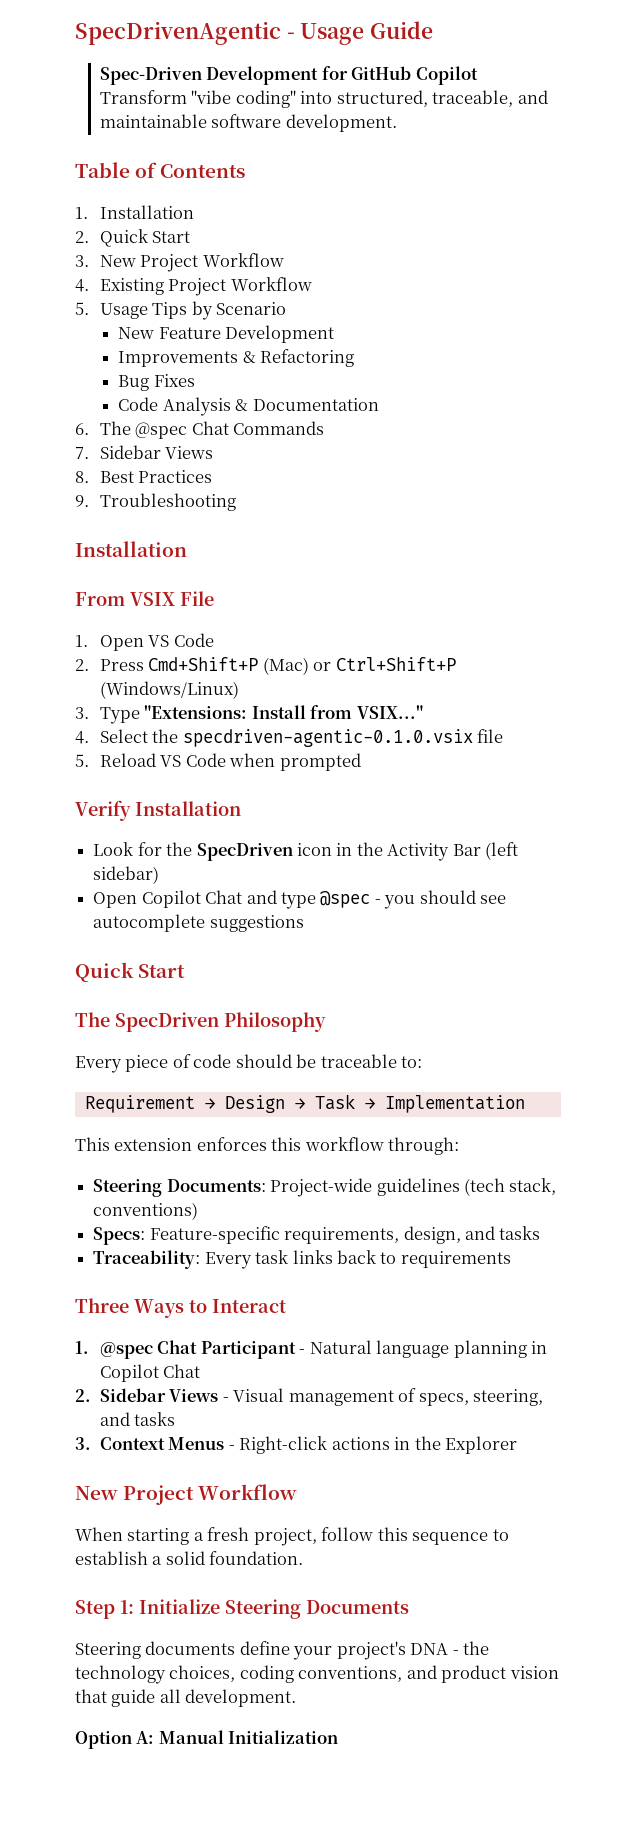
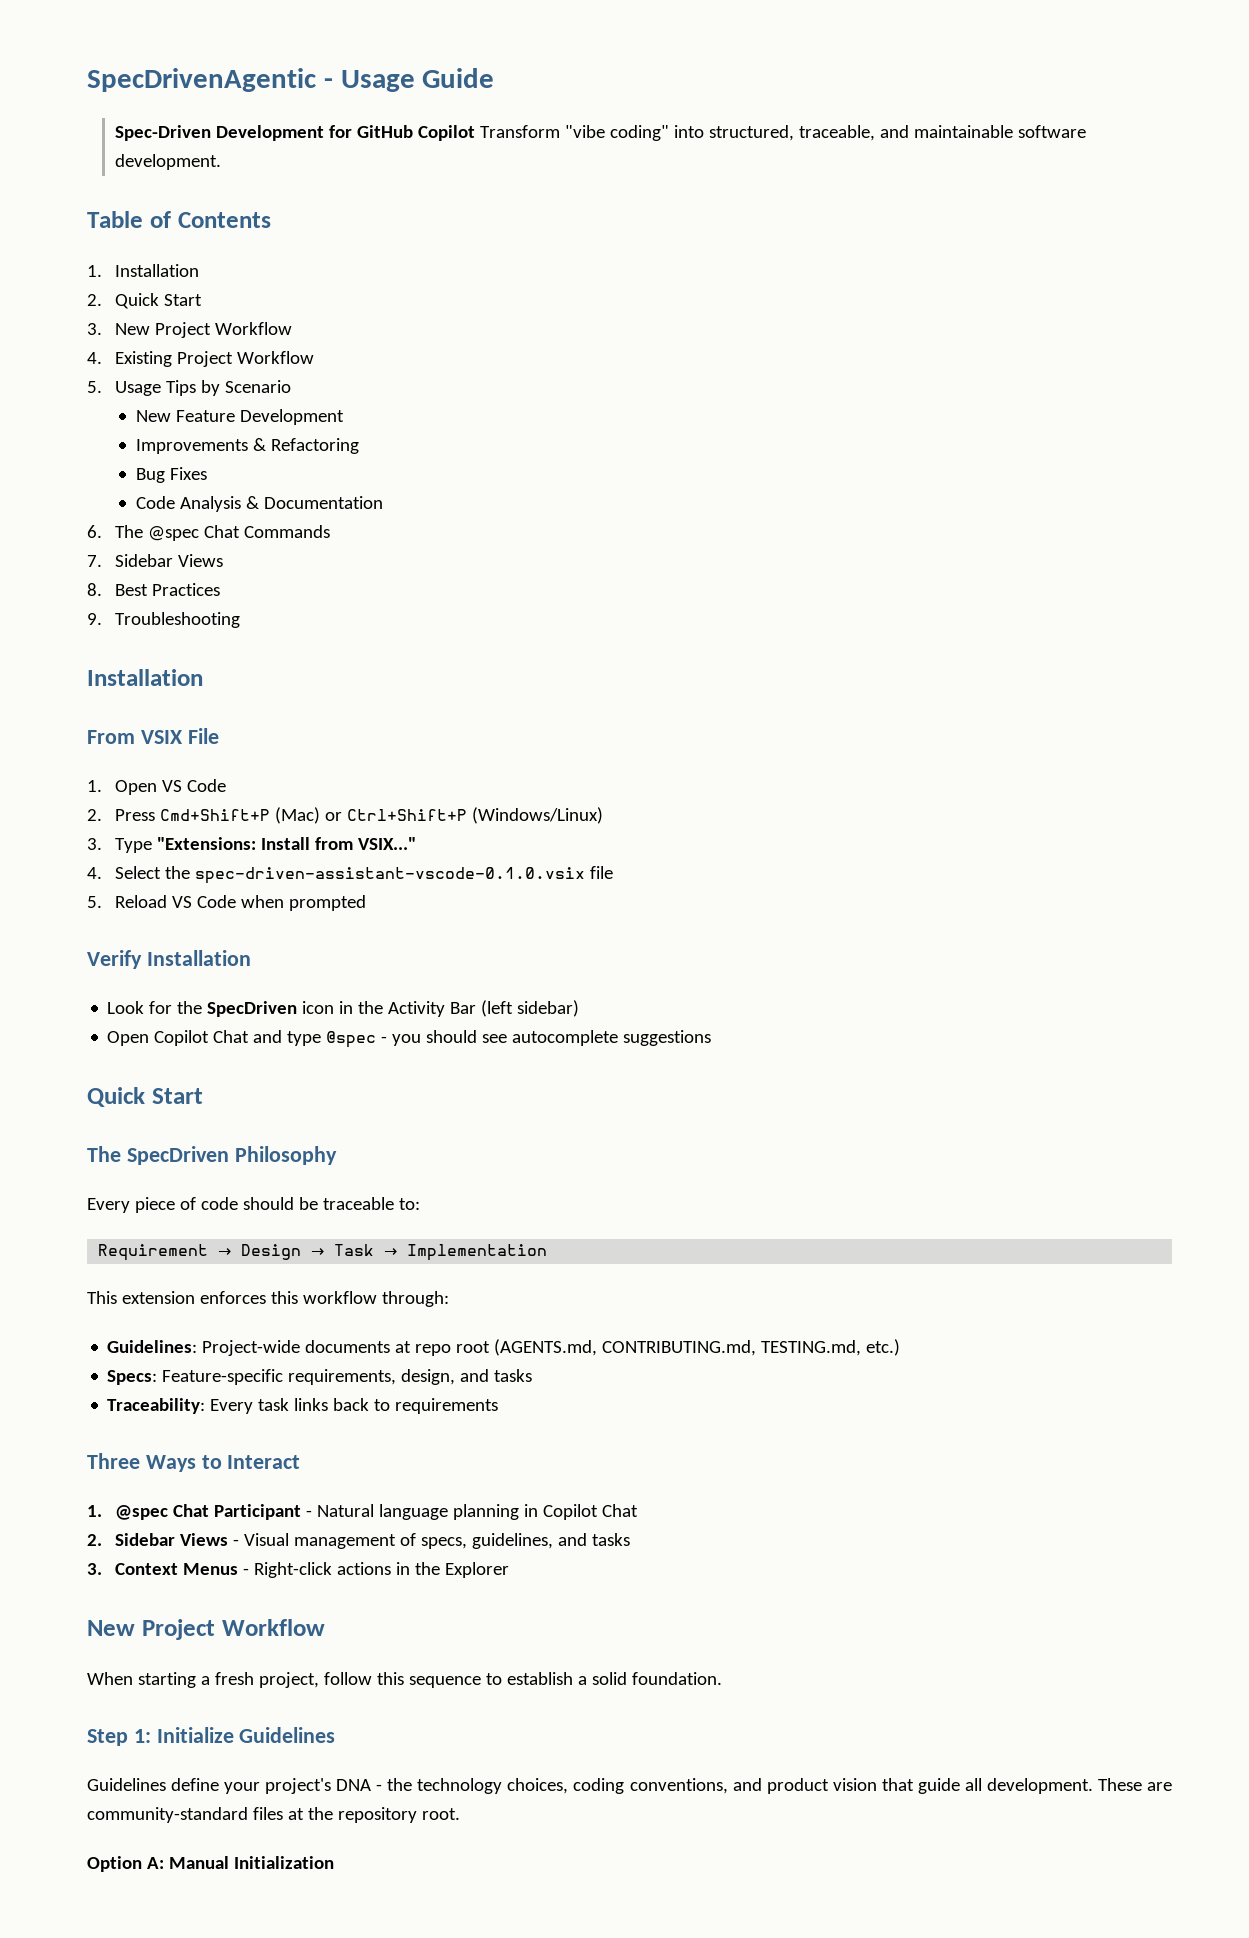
- 4. Select the specdriven-agentic-0.1.0.vsix file
+ 4. Select the spec-driven-assistant-vscode-0.1.0.vsix file
- Steering Documents: Project-wide guidelines (tech stack, conventions)
+ Guidelines: Project-wide documents at repo root (AGENTS.md, CONTRIBUTING.md, TESTING.md, etc.)
- 2. Sidebar Views - Visual management of specs, steering, and tasks
+ 2. Sidebar Views - Visual management of specs, guidelines, and tasks
- Step 1: Initialize Steering Documents
- Steering documents define your project's DNA - the technology choices, coding conventions, and product vision that guide all development.
+ Step 1: Initialize Guidelines
+ Guidelines define your project's DNA - the technology choices, coding conventions, and product vision that guide all development. These are community-standard files at the repository root.

